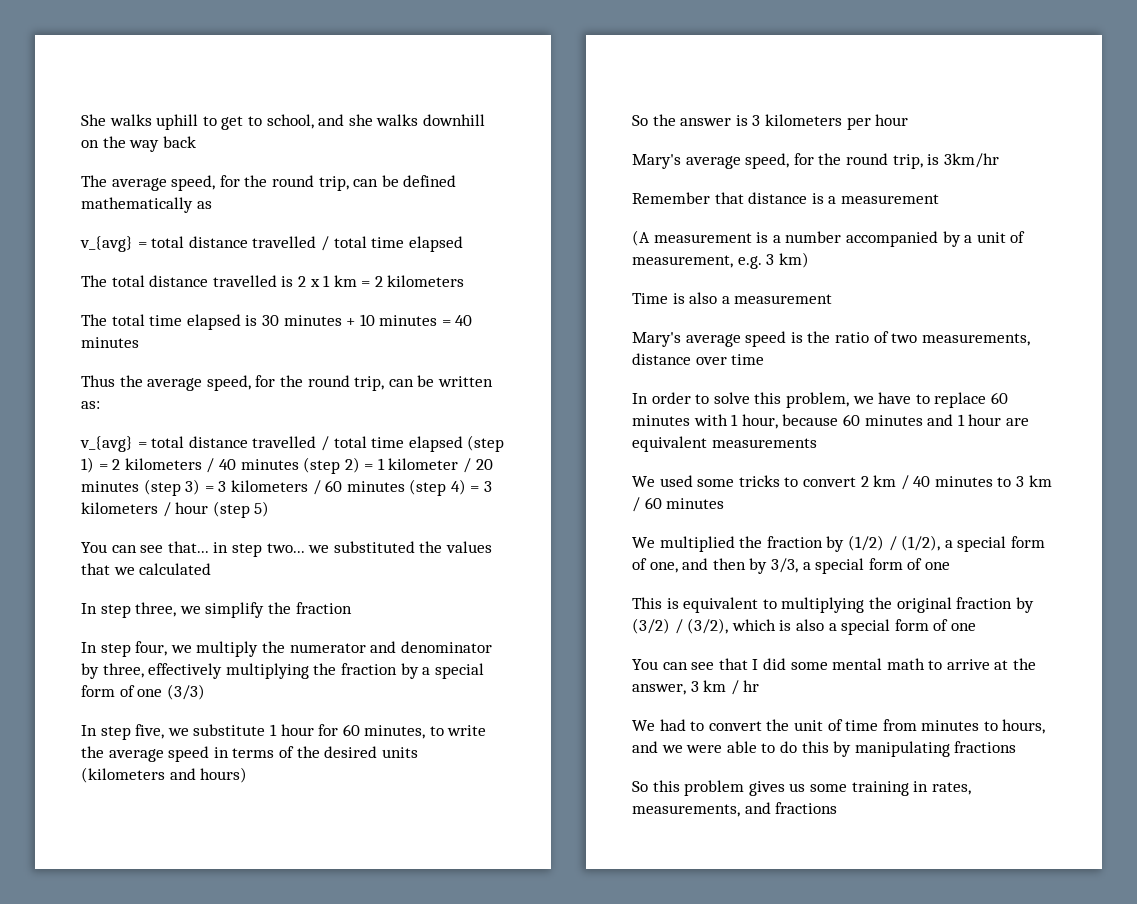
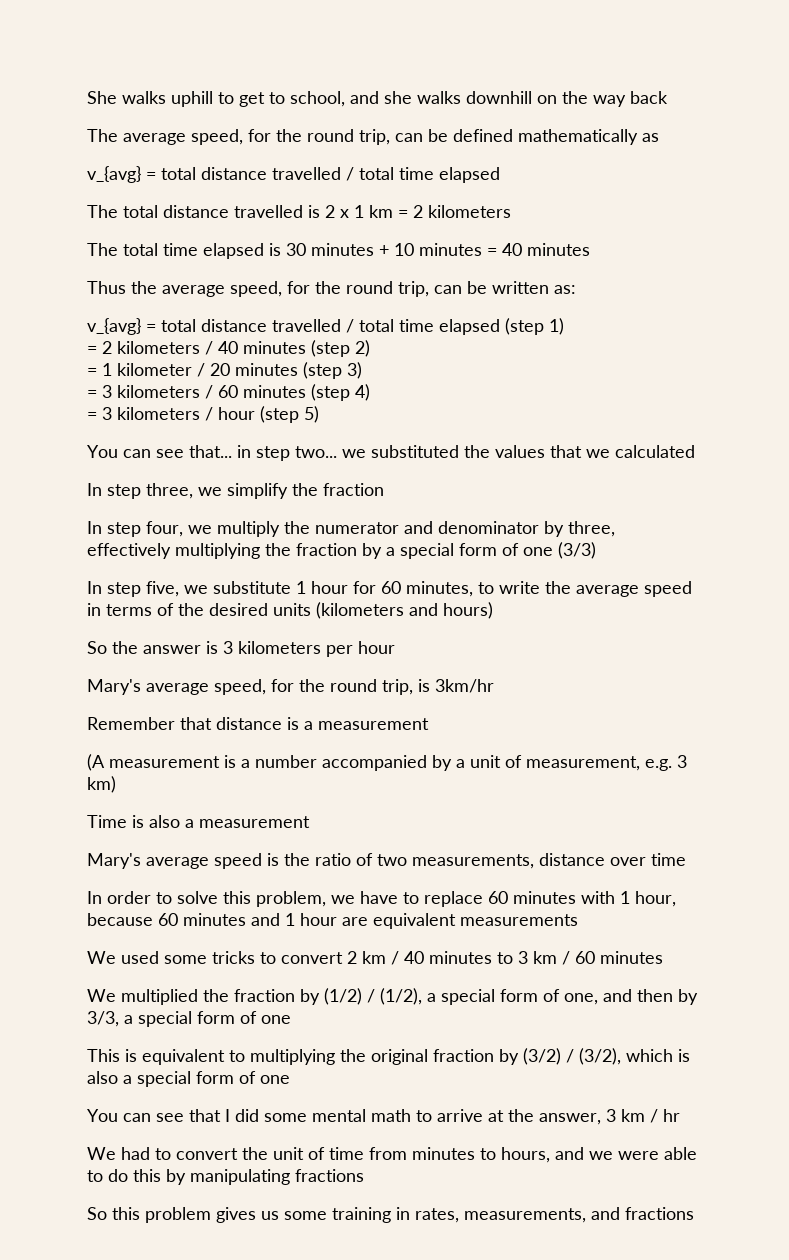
- v_{avg} = total distance travelled / total time elapsed (step 1) = 2 kilometers / 40 minutes (step 2) = 1 kilometer / 20 minutes (step 3) = 3 kilometers / 60 minutes (step 4) = 3 kilometers / hour (step 5)
+ v_{avg} = total distance travelled / total time elapsed (step 1)
+ = 2 kilometers / 40 minutes (step 2)
+ = 1 kilometer / 20 minutes (step 3)
+ = 3 kilometers / 60 minutes (step 4)
+ = 3 kilometers / hour (step 5)

